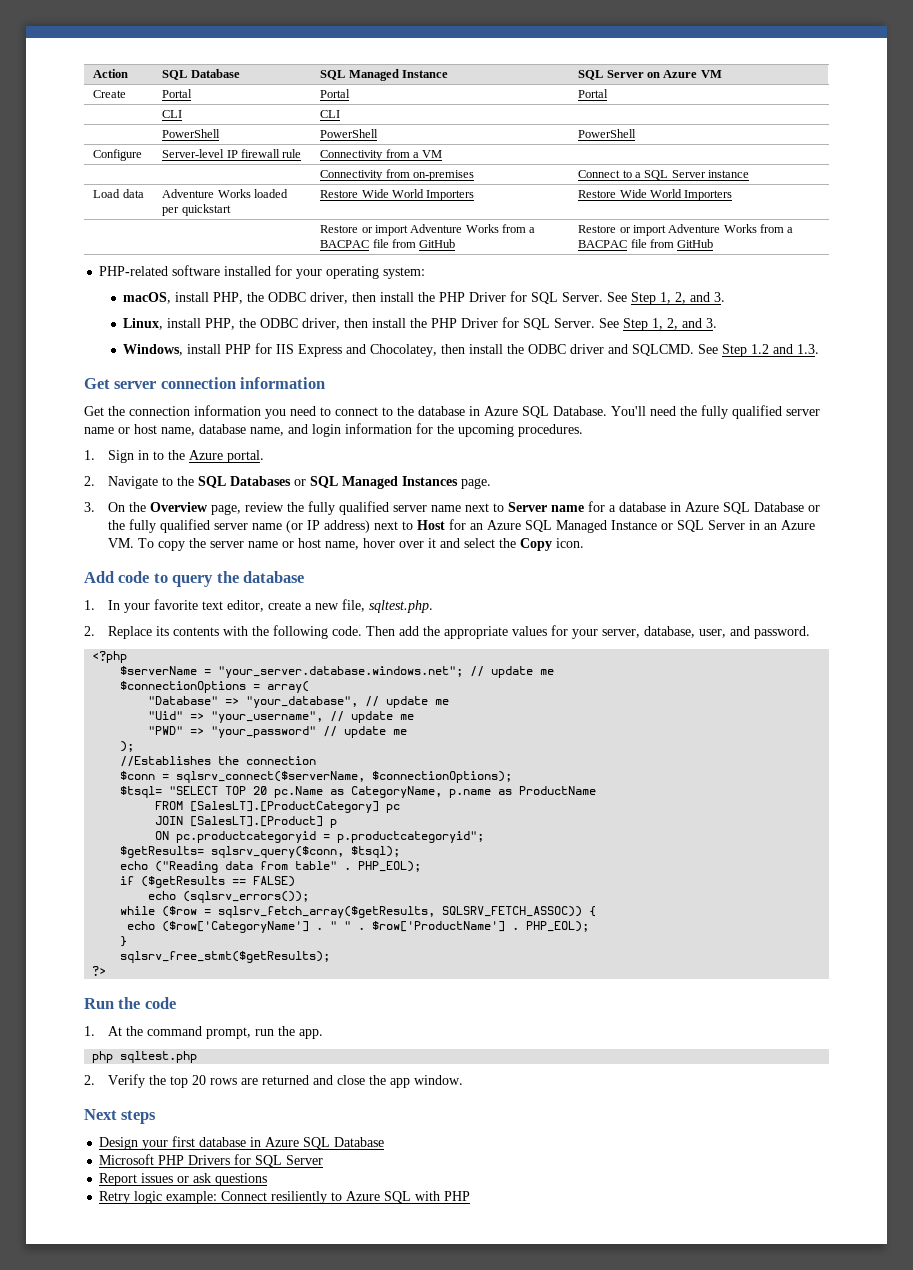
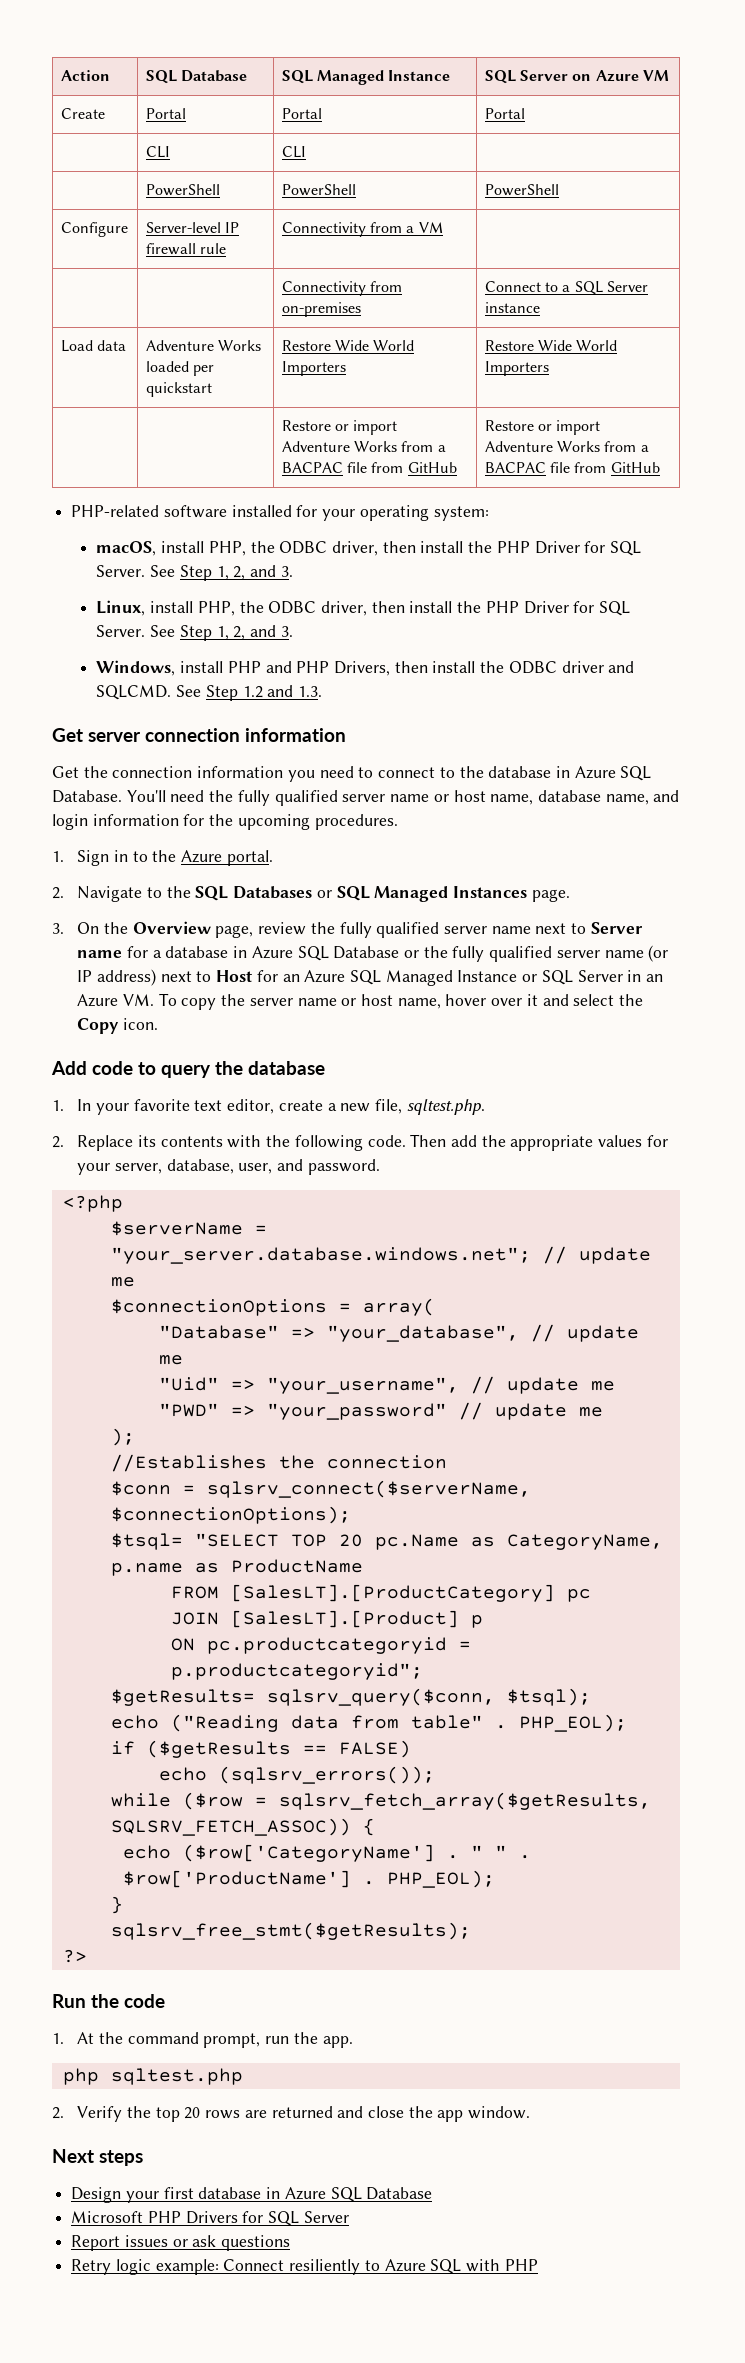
- Windows, install PHP for IIS Express and Chocolatey, then install the ODBC driver and SQLCMD.
+ Windows, install PHP and PHP Drivers, then install the ODBC driver and SQLCMD.

